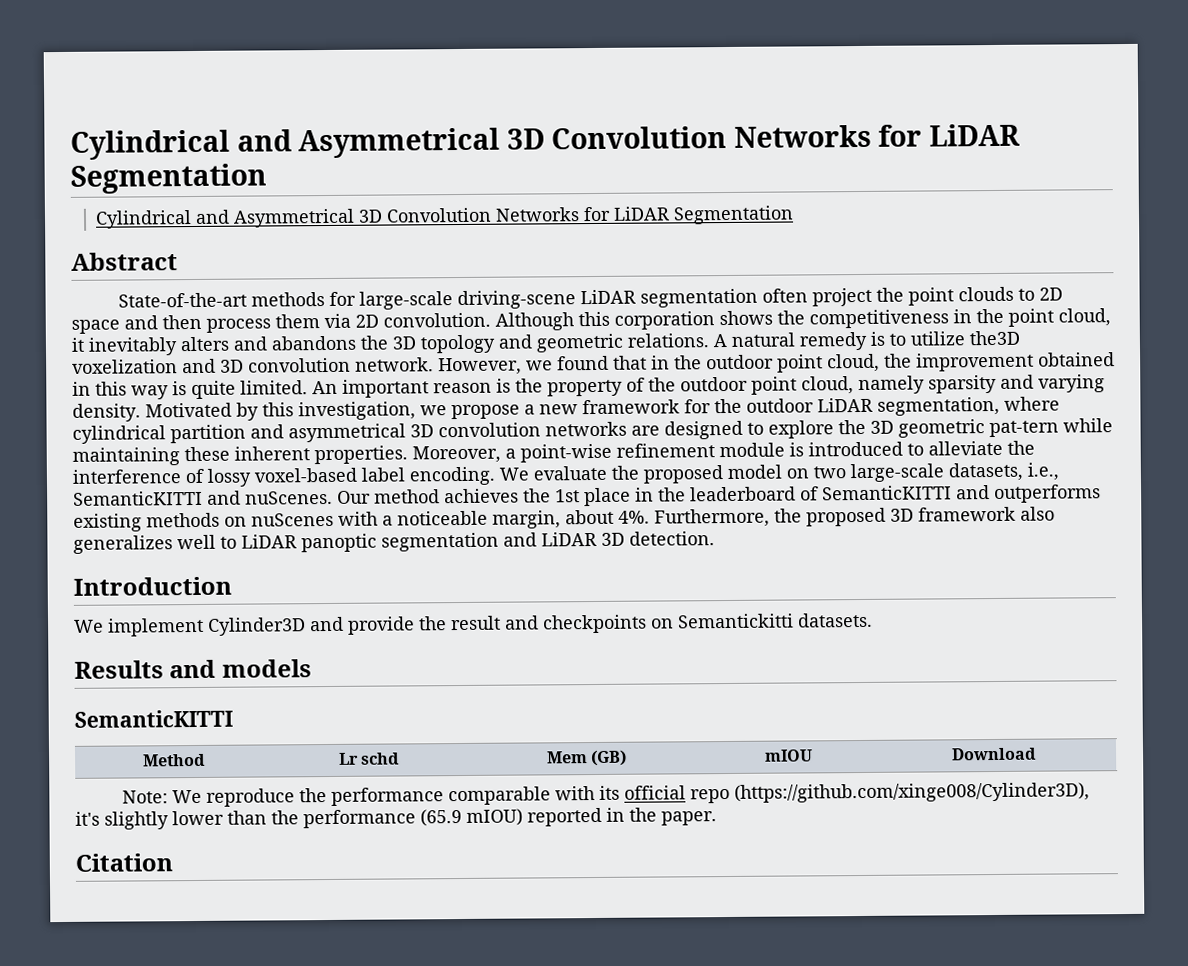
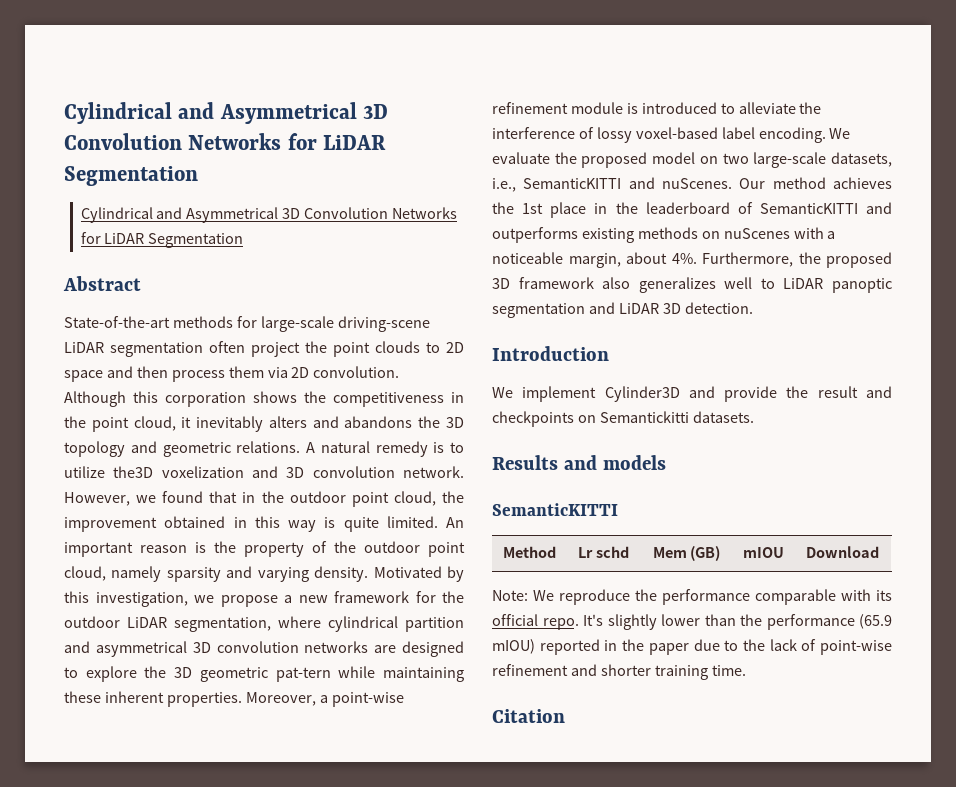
- Note: We reproduce the performance comparable with its official repo (https://github.com/xinge008/Cylinder3D), it's slightly lower than the performance (65.9 mIOU) reported in the paper.
+ Note: We reproduce the performance comparable with its official repo. It's slightly lower than the performance (65.9 mIOU) reported in the paper due to the lack of point-wise refinement and shorter training time.

